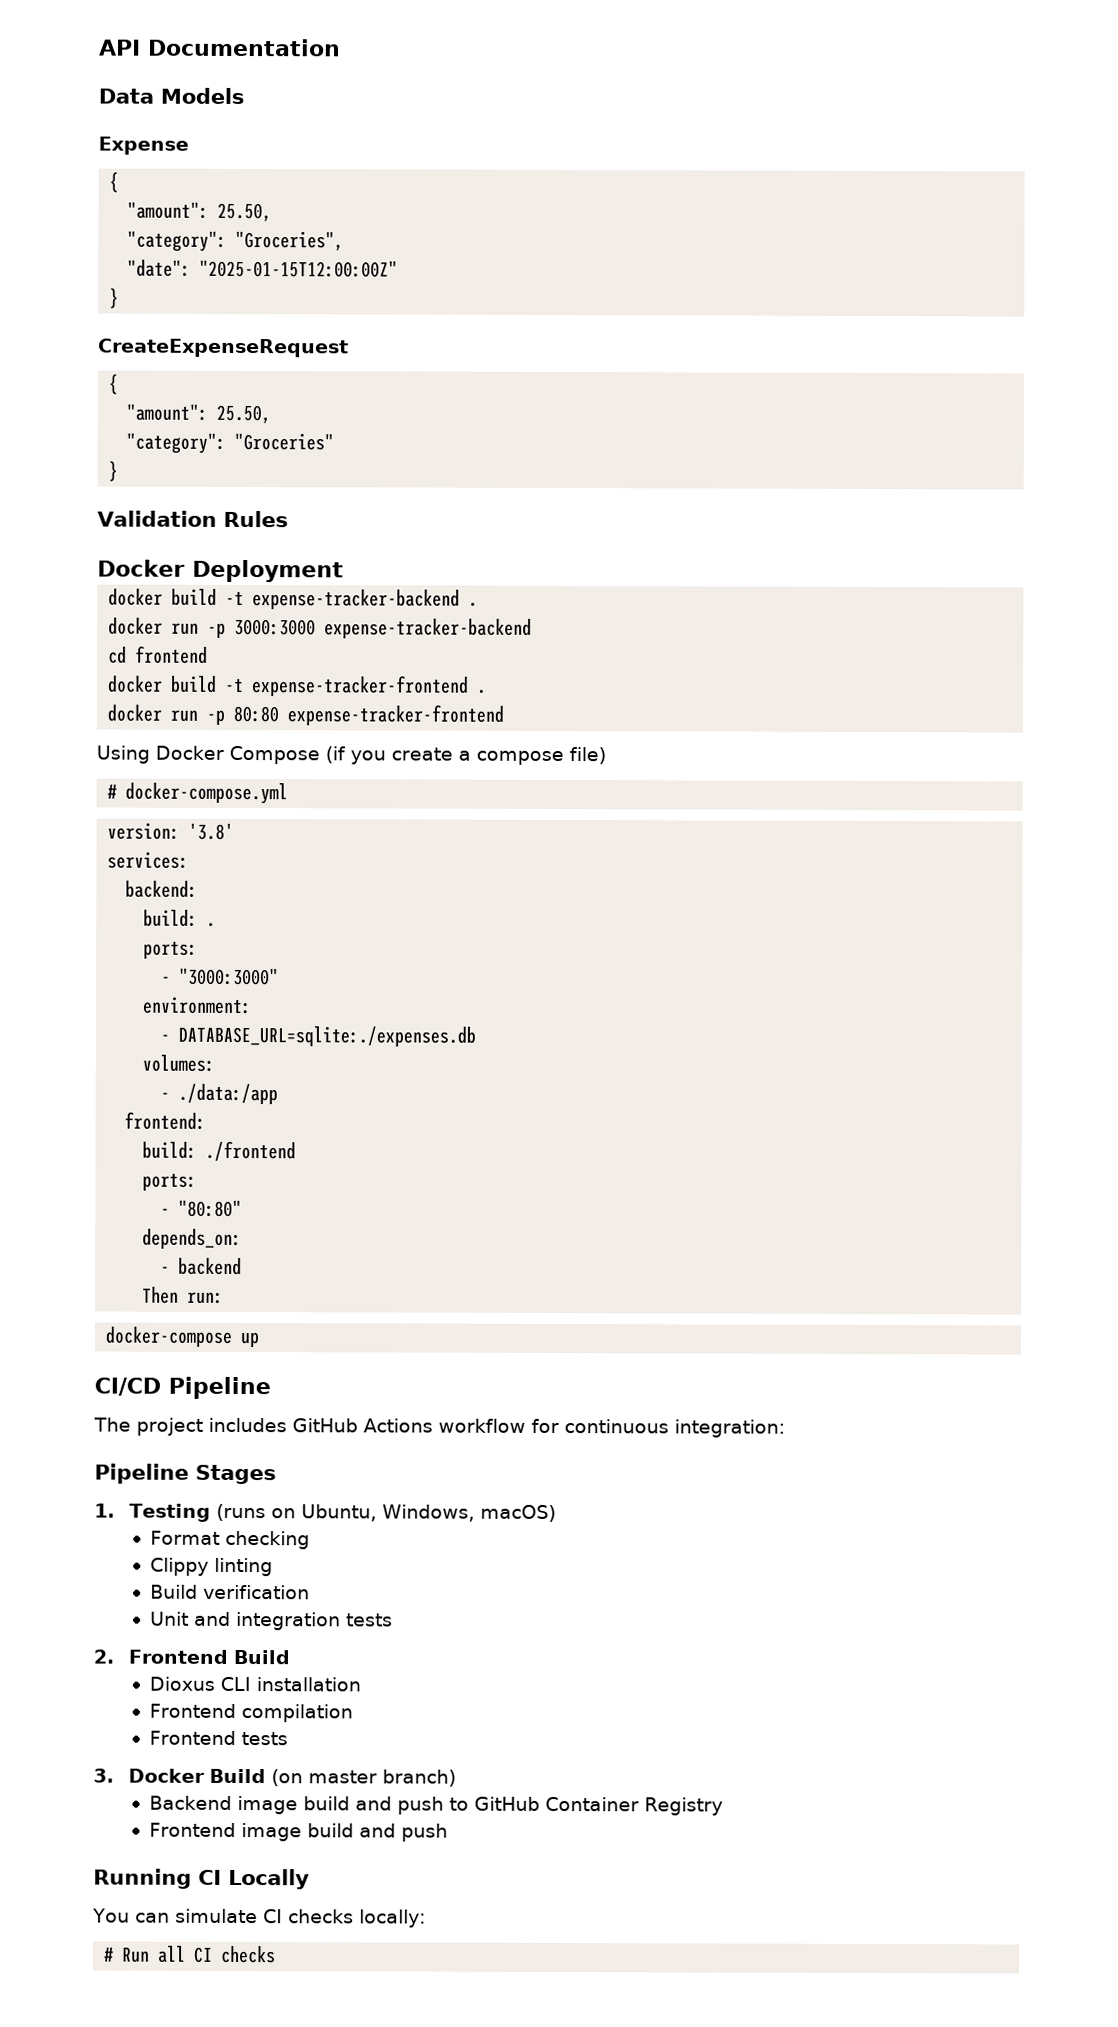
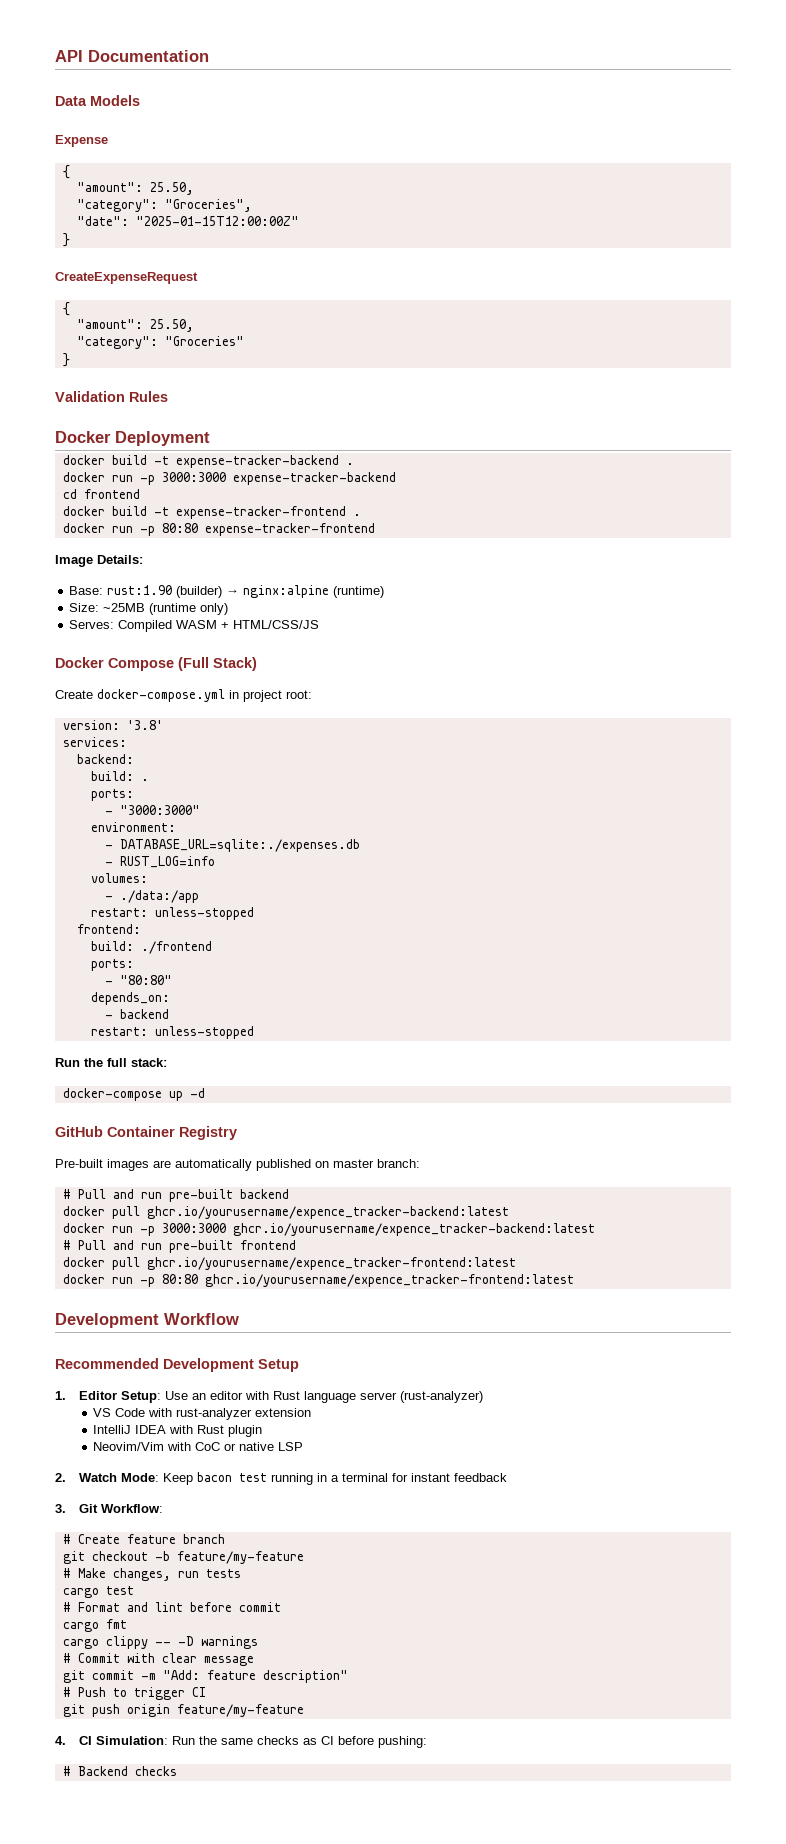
- Using Docker Compose (if you create a compose file)
- # docker-compose.yml
+ Image Details:
+ Base: rust:1.90 (builder) → nginx:alpine (runtime)
+ Size: ~25MB (runtime only)
+ Serves: Compiled WASM + HTML/CSS/JS
+ Docker Compose (Full Stack)
+ Create docker-compose.yml in project root:
+ - RUST_LOG=info
  - ./data:/app
+ restart: unless-stopped
  - backend
- Then run:
- docker-compose up
- CI/CD Pipeline
- The project includes GitHub Actions workflow for continuous integration:
- Pipeline Stages
- 1. Testing (runs on Ubuntu, Windows, macOS)
- Format checking
- Clippy linting
- Build verification
- Unit and integration tests
- 2. Frontend Build
- Dioxus CLI installation
- Frontend compilation
- Frontend tests
- 3. Docker Build (on master branch)
- Backend image build and push to GitHub Container Registry
- Frontend image build and push
- Running CI Locally
- You can simulate CI checks locally:
- # Run all CI checks
+ restart: unless-stopped
+ Run the full stack:
+ docker-compose up -d
+ GitHub Container Registry
+ Pre-built images are automatically published on master branch:
+ # Pull and run pre-built backend
+ docker pull ghcr.io/yourusername/expence_tracker-backend:latest
+ docker run -p 3000:3000 ghcr.io/yourusername/expence_tracker-backend:latest
+ # Pull and run pre-built frontend
+ docker pull ghcr.io/yourusername/expence_tracker-frontend:latest
+ docker run -p 80:80 ghcr.io/yourusername/expence_tracker-frontend:latest
+ Development Workflow
+ Recommended Development Setup
+ 1. Editor Setup: Use an editor with Rust language server (rust-analyzer)
+ VS Code with rust-analyzer extension
+ IntelliJ IDEA with Rust plugin
+ Neovim/Vim with CoC or native LSP
+ 2. Watch Mode: Keep bacon test running in a terminal for instant feedback
+ 3. Git Workflow:
+ # Create feature branch
+ git checkout -b feature/my-feature
+ # Make changes, run tests
+ cargo test
+ # Format and lint before commit
+ cargo fmt
+ cargo clippy -- -D warnings
+ # Commit with clear message
+ git commit -m "Add: feature description"
+ # Push to trigger CI
+ git push origin feature/my-feature
+ 4. CI Simulation: Run the same checks as CI before pushing:
+ # Backend checks

